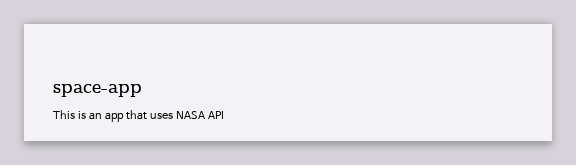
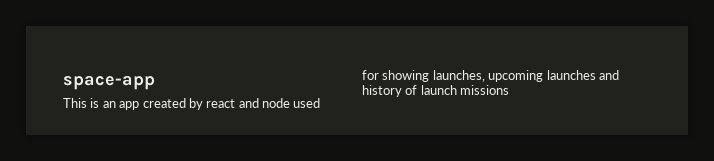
- This is an app that uses NASA API
+ This is an app created by react and node used for showing launches, upcoming launches and history of launch missions

